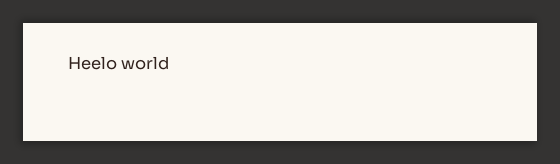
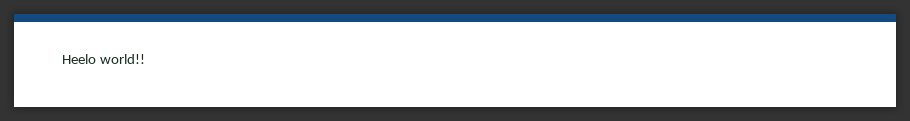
- Heelo world
+ Heelo world!!

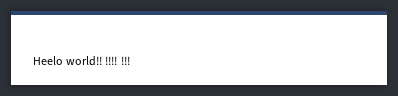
+ !!!! !!!

